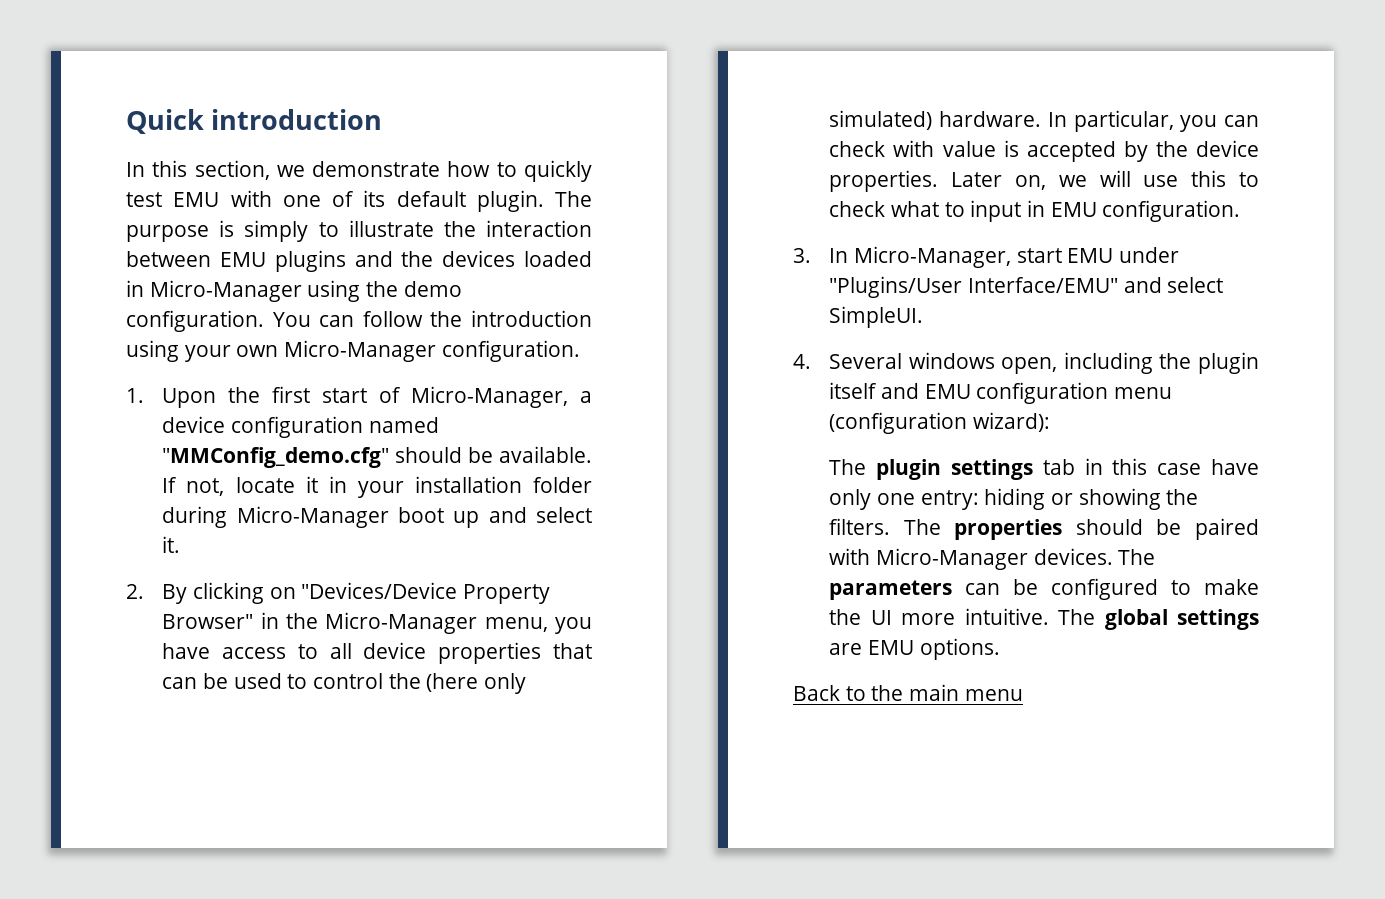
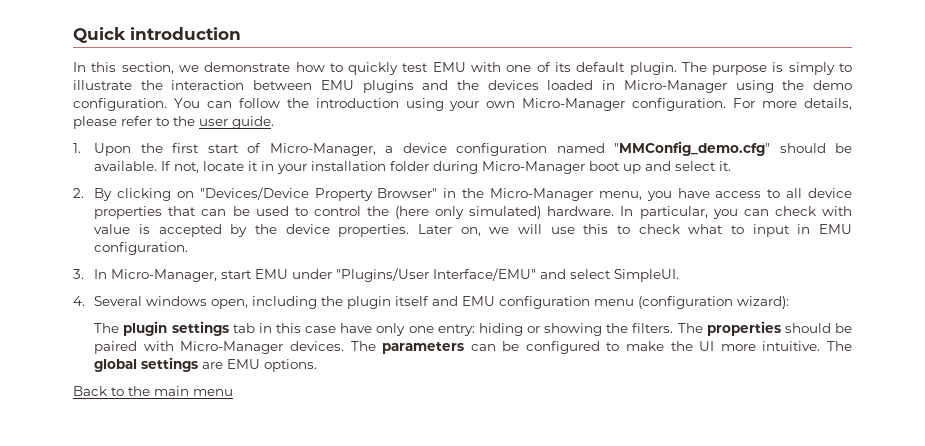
+ For more details, please refer to the user guide.

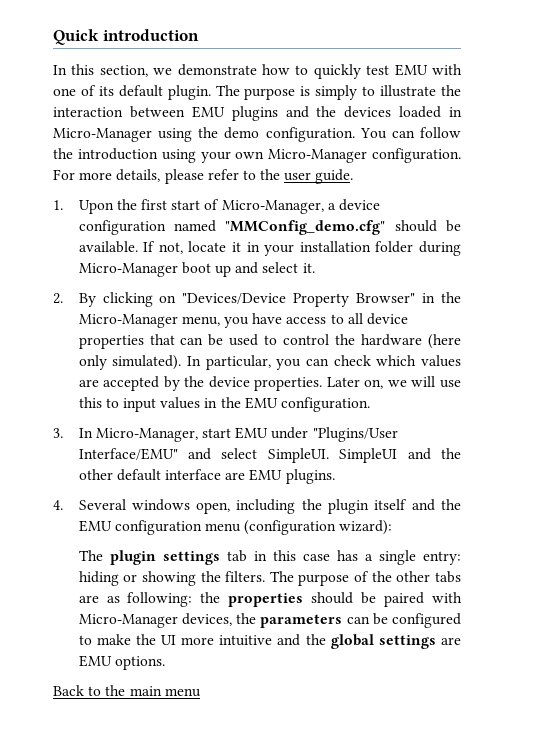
- 2. By clicking on "Devices/Device Property Browser" in the Micro-Manager menu, you have access to all device properties that can be used to control the (here only simulated) hardware.
+ 2. By clicking on "Devices/Device Property Browser" in the Micro-Manager menu, you have access to all device properties that can be used to control the hardware (here only simulated).
- In particular, you can check with value is accepted by the device properties.
+ In particular, you can check which values are accepted by the device properties.
- Later on, we will use this to check what to input in EMU configuration.
+ Later on, we will use this to input values in the EMU configuration.
+ SimpleUI and the other default interface are EMU plugins.
- 4. Several windows open, including the plugin itself and EMU configuration menu (configuration wizard):
+ 4. Several windows open, including the plugin itself and the EMU configuration menu (configuration wizard):
- The plugin settings tab in this case have only one entry: hiding or showing the filters.
+ The plugin settings tab in this case has a single entry: hiding or showing the filters.
- The properties should be paired with Micro-Manager devices. The parameters can be configured to make the UI more intuitive. The global settings are EMU options.
+ The purpose of the other tabs are as following: the properties should be paired with Micro-Manager devices, the parameters can be configured to make the UI more intuitive and the global settings are EMU options.

